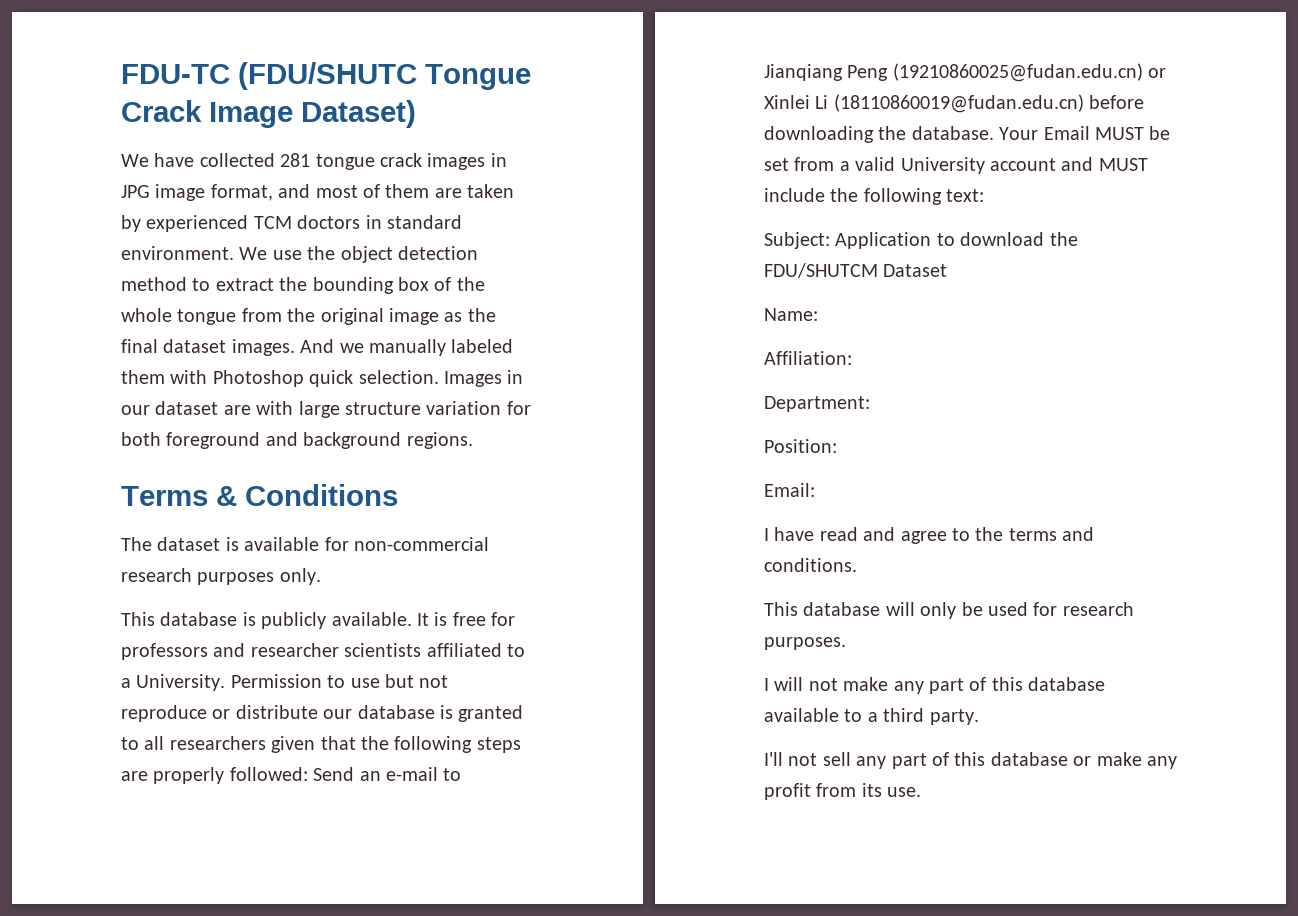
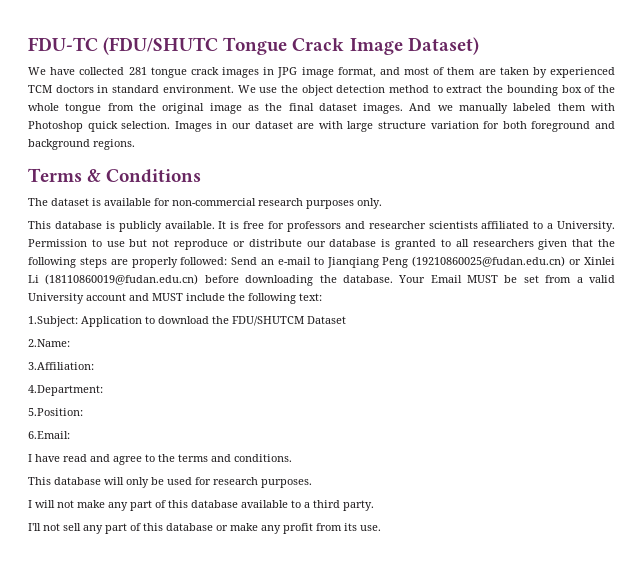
- Subject: Application to download the FDU/SHUTCM Dataset
+ 1.Subject: Application to download the FDU/SHUTCM Dataset
- Name:
- Affiliation:
- Department:
- Position:
- Email:
+ 2.Name:
+ 3.Affiliation:
+ 4.Department:
+ 5.Position:
+ 6.Email:

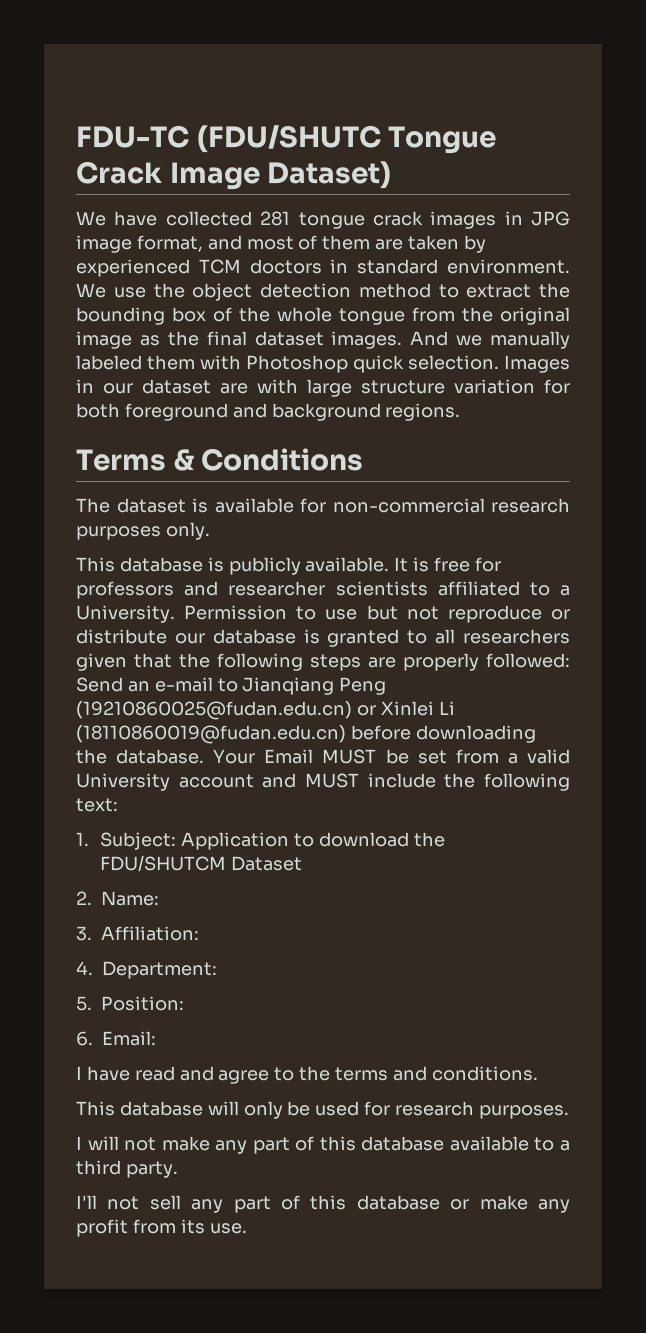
- 1.Subject: Application to download the FDU/SHUTCM Dataset
+ 1. Subject: Application to download the FDU/SHUTCM Dataset
- 2.Name:
- 3.Affiliation:
- 4.Department:
- 5.Position:
- 6.Email:
+ 2. Name:
+ 3. Affiliation:
+ 4. Department:
+ 5. Position:
+ 6. Email:

